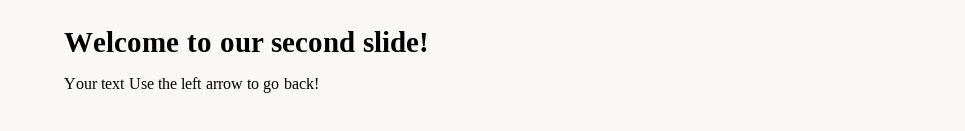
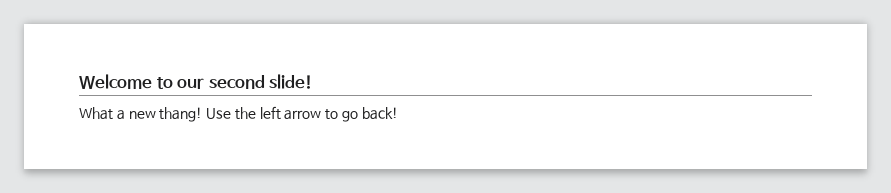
- Your text Use the left arrow to go back!
+ What a new thang! Use the left arrow to go back!

